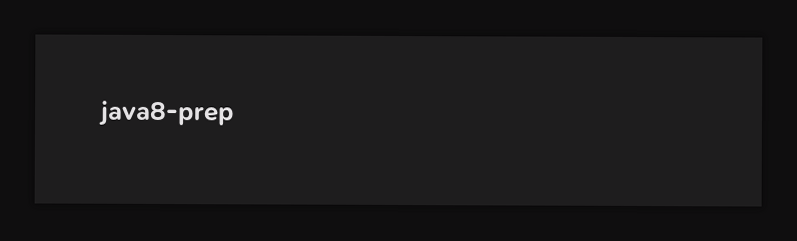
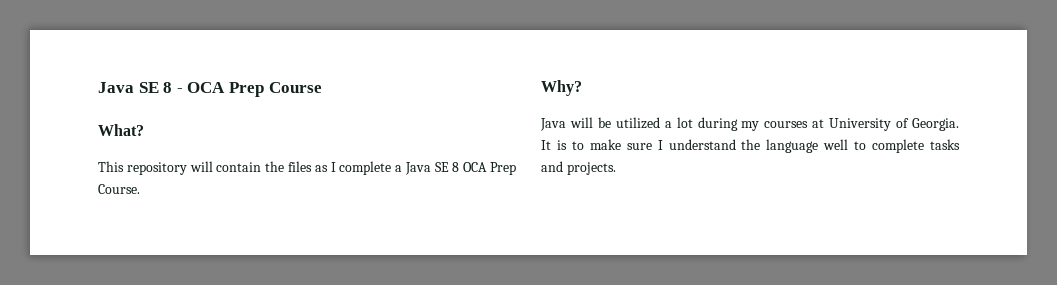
- java8-prep
+ Java SE 8 - OCA Prep Course
+ What?
+ This repository will contain the files as I complete a Java SE 8 OCA Prep Course.
+ Why?
+ Java will be utilized a lot during my courses at University of Georgia. It is to make sure I understand the language well to complete tasks and projects.

